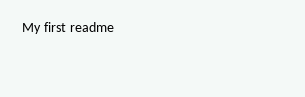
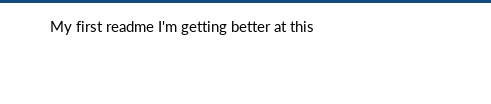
- My first readme
+ My first readme I'm getting better at this

